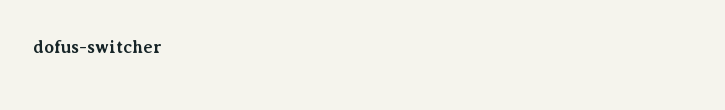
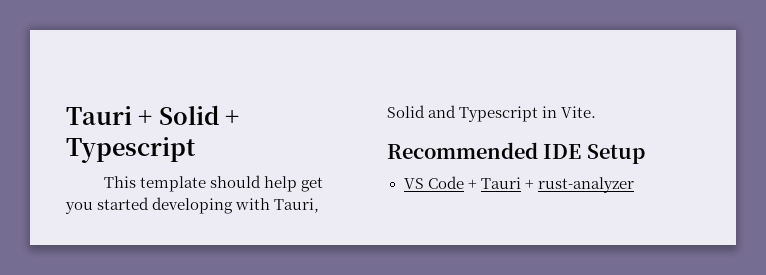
- dofus-switcher
+ Tauri + Solid + Typescript
+ This template should help get you started developing with Tauri, Solid and Typescript in Vite.
+ Recommended IDE Setup
+ VS Code + Tauri + rust-analyzer

